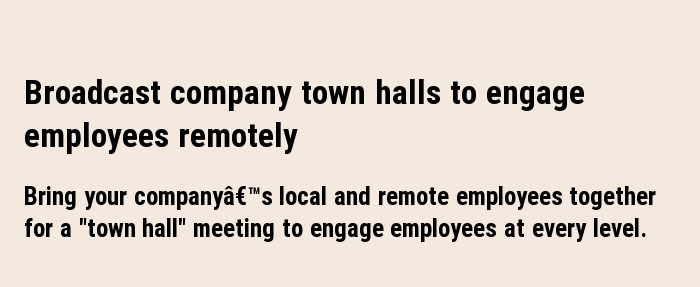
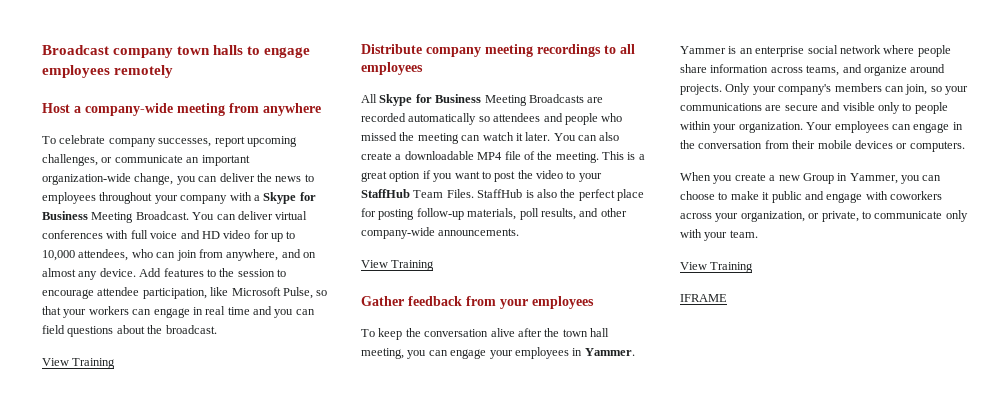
- Bring your companyâ€™s local and remote employees together for a "town hall" meeting to engage employees at every level.
+ Host a company-wide meeting from anywhere
+ To celebrate company successes, report upcoming challenges, or communicate an important organization-wide change, you can deliver the news to employees throughout your company with a Skype for Business Meeting Broadcast. You can deliver virtual conferences with full voice and HD video for up to 10,000 attendees, who can join from anywhere, and on almost any device. Add features to the session to encourage attendee participation, like Microsoft Pulse, so that your workers can engage in real time and you can field questions about the broadcast.
+ View Training
+ Distribute company meeting recordings to all employees
+ All Skype for Business Meeting Broadcasts are recorded automatically so attendees and people who missed the meeting can watch it later. You can also create a downloadable MP4 file of the meeting. This is a great option if you want to post the video to your StaffHub Team Files. StaffHub is also the perfect place for posting follow-up materials, poll results, and other company-wide announcements.
+ View Training
+ Gather feedback from your employees
+ To keep the conversation alive after the town hall meeting, you can engage your employees in Yammer. Yammer is an enterprise social network where people share information across teams, and organize around projects. Only your company's members can join, so your communications are secure and visible only to people within your organization. Your employees can engage in the conversation from their mobile devices or computers.
+ When you create a new Group in Yammer, you can choose to make it public and engage with coworkers across your organization, or private, to communicate only with your team.
+ View Training
+ IFRAME

